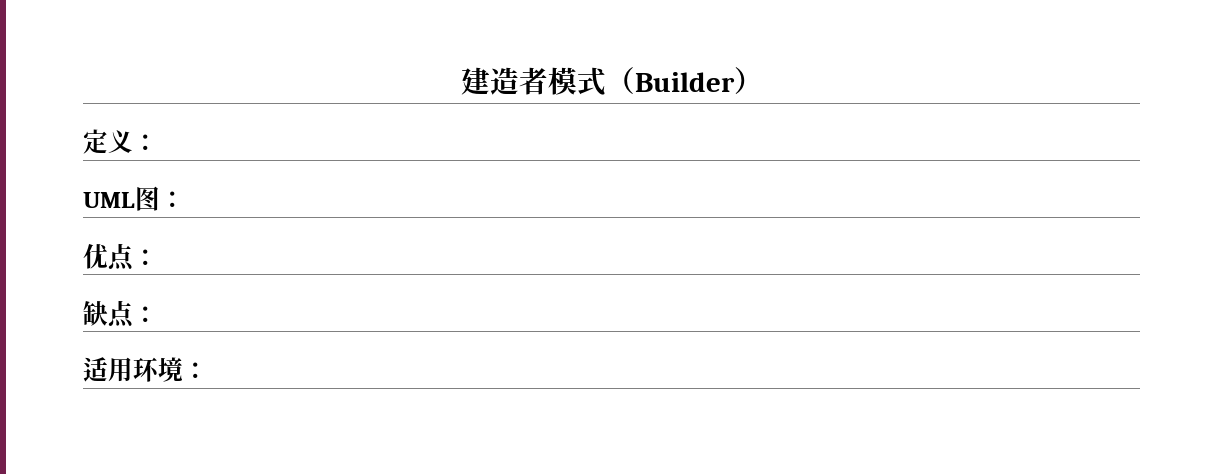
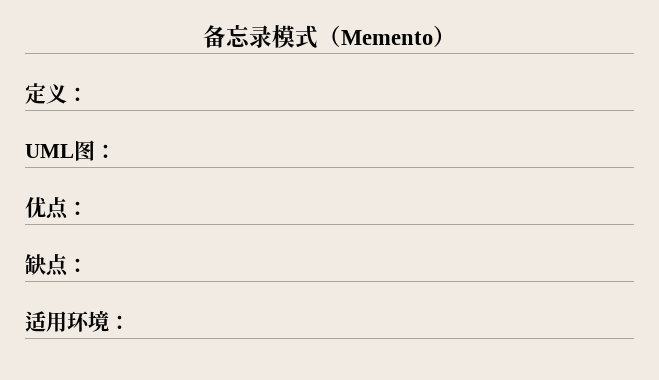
- 建造者模式（Builder）
+ 备忘录模式（Memento）

